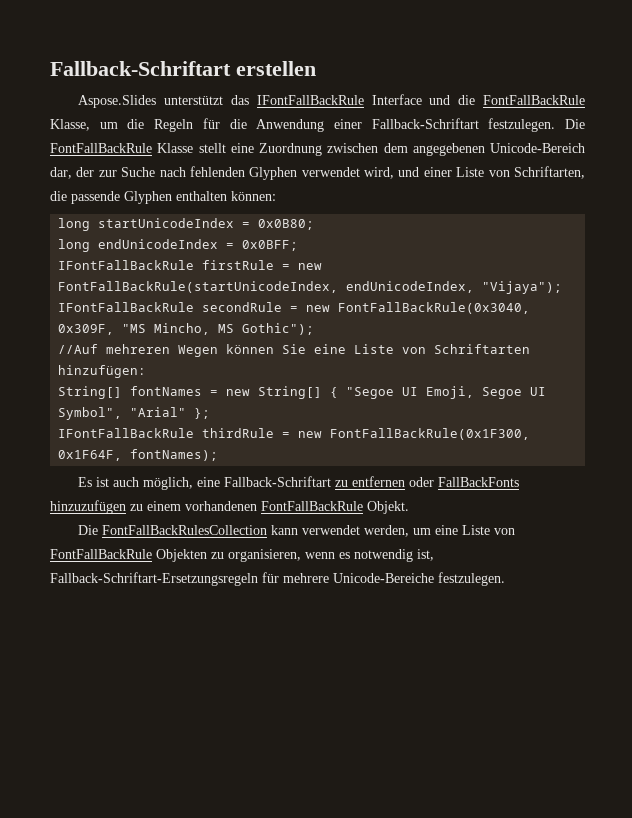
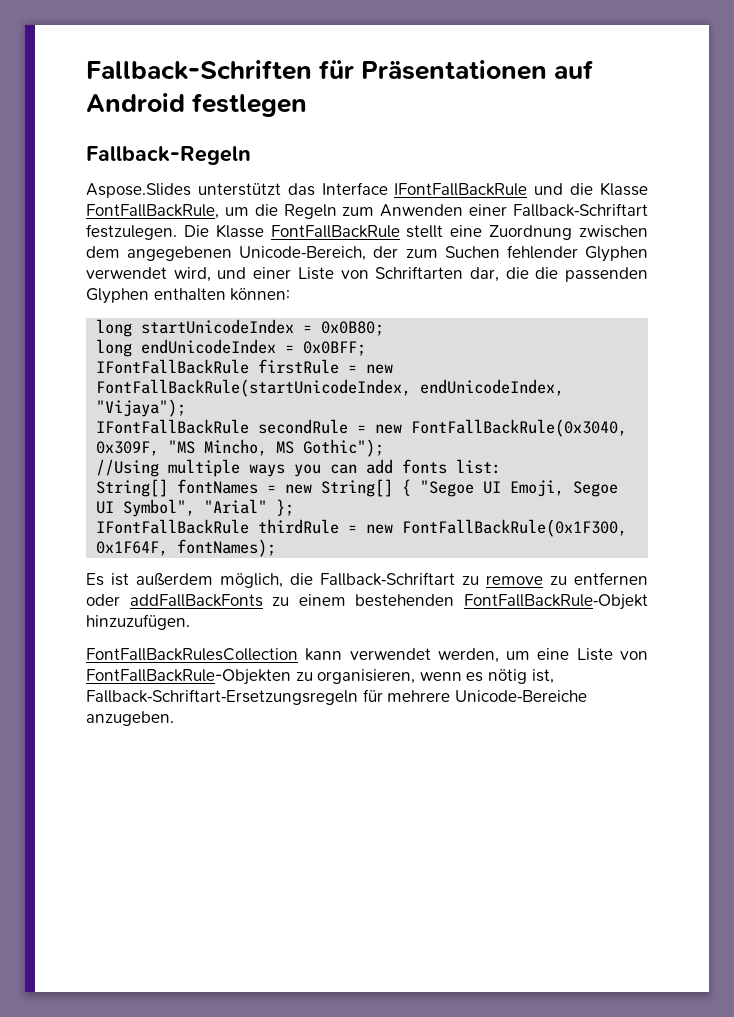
- Fallback-Schriftart erstellen
- Aspose.Slides unterstützt das IFontFallBackRule Interface und die FontFallBackRule Klasse, um die Regeln für die Anwendung einer Fallback‑Schriftart festzulegen.
+ Fallback-Schriften für Präsentationen auf Android festlegen
+ Fallback-Regeln
+ Aspose.Slides unterstützt das Interface IFontFallBackRule und die Klasse FontFallBackRule, um die Regeln zum Anwenden einer Fallback‑Schriftart festzulegen.
- Die FontFallBackRule Klasse stellt eine Zuordnung zwischen dem angegebenen Unicode-Bereich dar, der zur Suche nach fehlenden Glyphen verwendet wird, und einer Liste von Schriftarten, die passende Glyphen enthalten können:
+ Die Klasse FontFallBackRule stellt eine Zuordnung zwischen dem angegebenen Unicode‑Bereich, der zum Suchen fehlender Glyphen verwendet wird, und einer Liste von Schriftarten dar, die die passenden Glyphen enthalten können:
- //Auf mehreren Wegen können Sie eine Liste von Schriftarten hinzufügen:
+ //Using multiple ways you can add fonts list:
- Es ist auch möglich, eine Fallback-Schriftart zu entfernen oder FallBackFonts hinzuzufügen zu einem vorhandenen FontFallBackRule Objekt.
- Die FontFallBackRulesCollection kann verwendet werden, um eine Liste von FontFallBackRule Objekten zu organisieren, wenn es notwendig ist, Fallback‑Schriftart‑Ersetzungsregeln für mehrere Unicode‑Bereiche festzulegen.
+ Es ist außerdem möglich, die Fallback‑Schriftart zu remove zu entfernen oder addFallBackFonts zu einem bestehenden FontFallBackRule‑Objekt hinzuzufügen.
+ FontFallBackRulesCollection kann verwendet werden, um eine Liste von FontFallBackRule-Objekten zu organisieren, wenn es nötig ist, Fallback‑Schriftart‑Ersetzungsregeln für mehrere Unicode‑Bereiche anzugeben.

